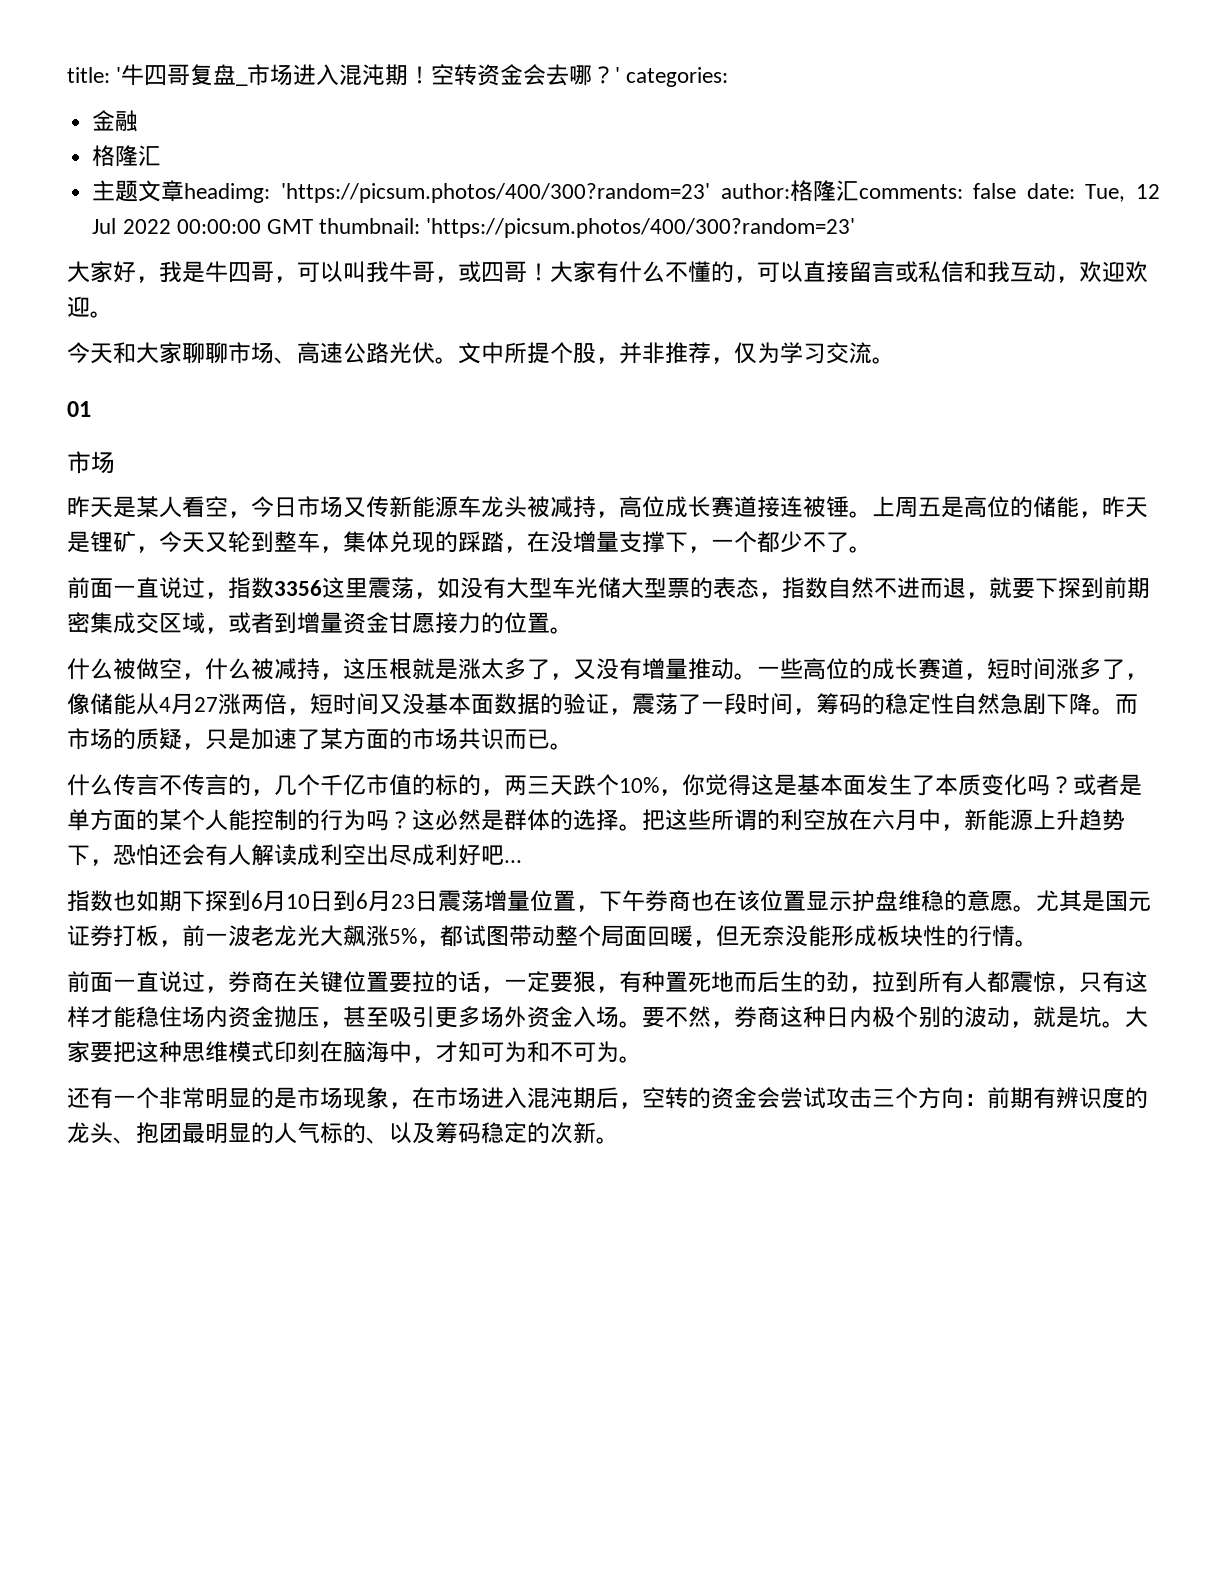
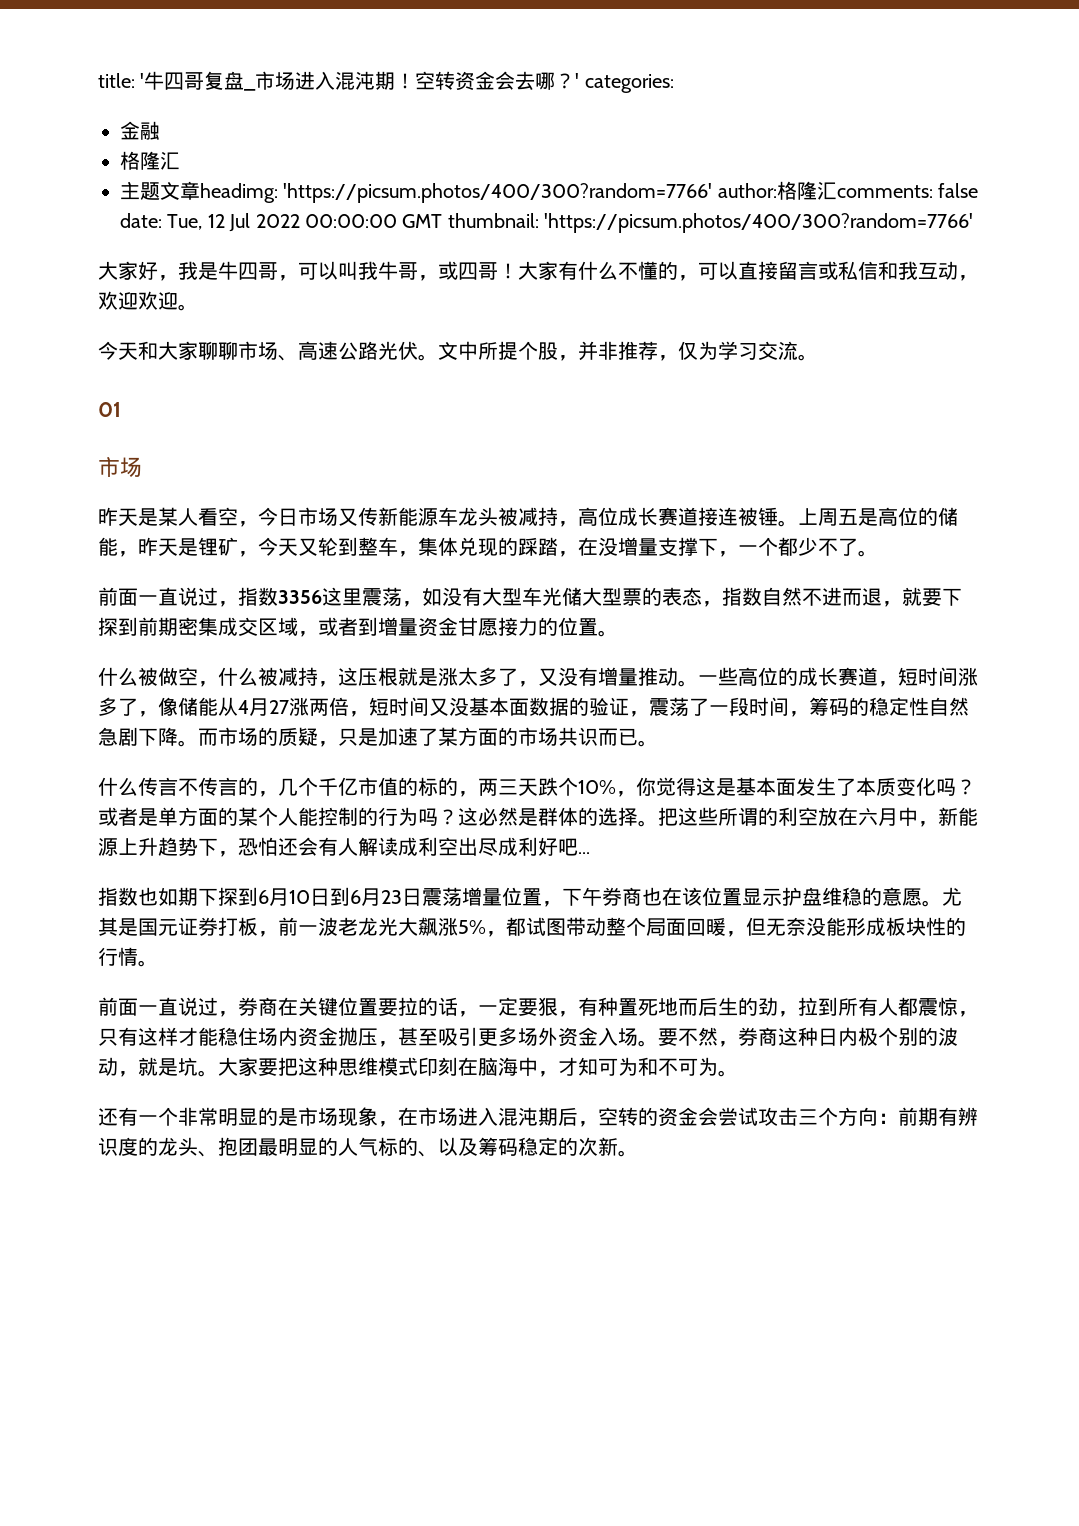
- 主题文章headimg: 'https://picsum.photos/400/300?random=23' author:格隆汇comments: false date: Tue, 12 Jul 2022 00:00:00 GMT thumbnail: 'https://picsum.photos/400/300?random=23'
+ 主题文章headimg: 'https://picsum.photos/400/300?random=7766' author:格隆汇comments: false date: Tue, 12 Jul 2022 00:00:00 GMT thumbnail: 'https://picsum.photos/400/300?random=7766'

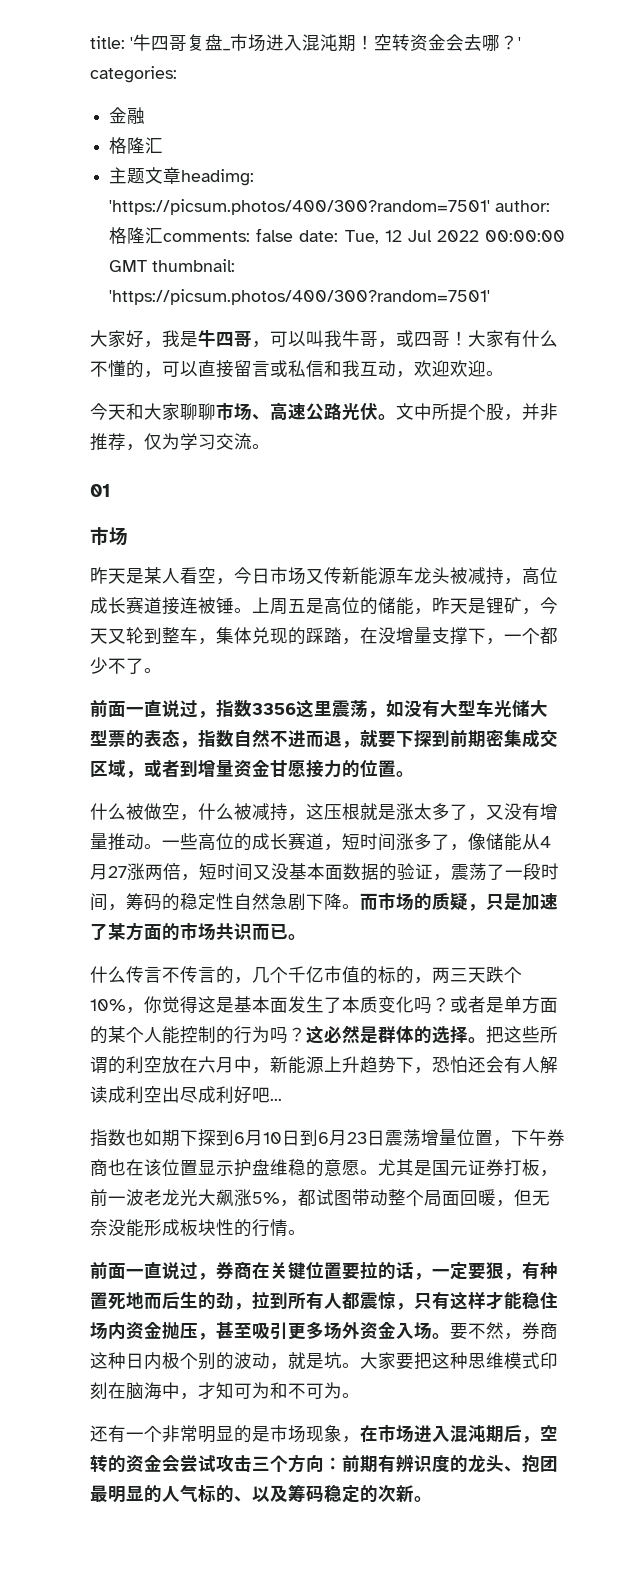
- 主题文章headimg: 'https://picsum.photos/400/300?random=7766' author:格隆汇comments: false date: Tue, 12 Jul 2022 00:00:00 GMT thumbnail: 'https://picsum.photos/400/300?random=7766'
+ 主题文章headimg: 'https://picsum.photos/400/300?random=7501' author:格隆汇comments: false date: Tue, 12 Jul 2022 00:00:00 GMT thumbnail: 'https://picsum.photos/400/300?random=7501'

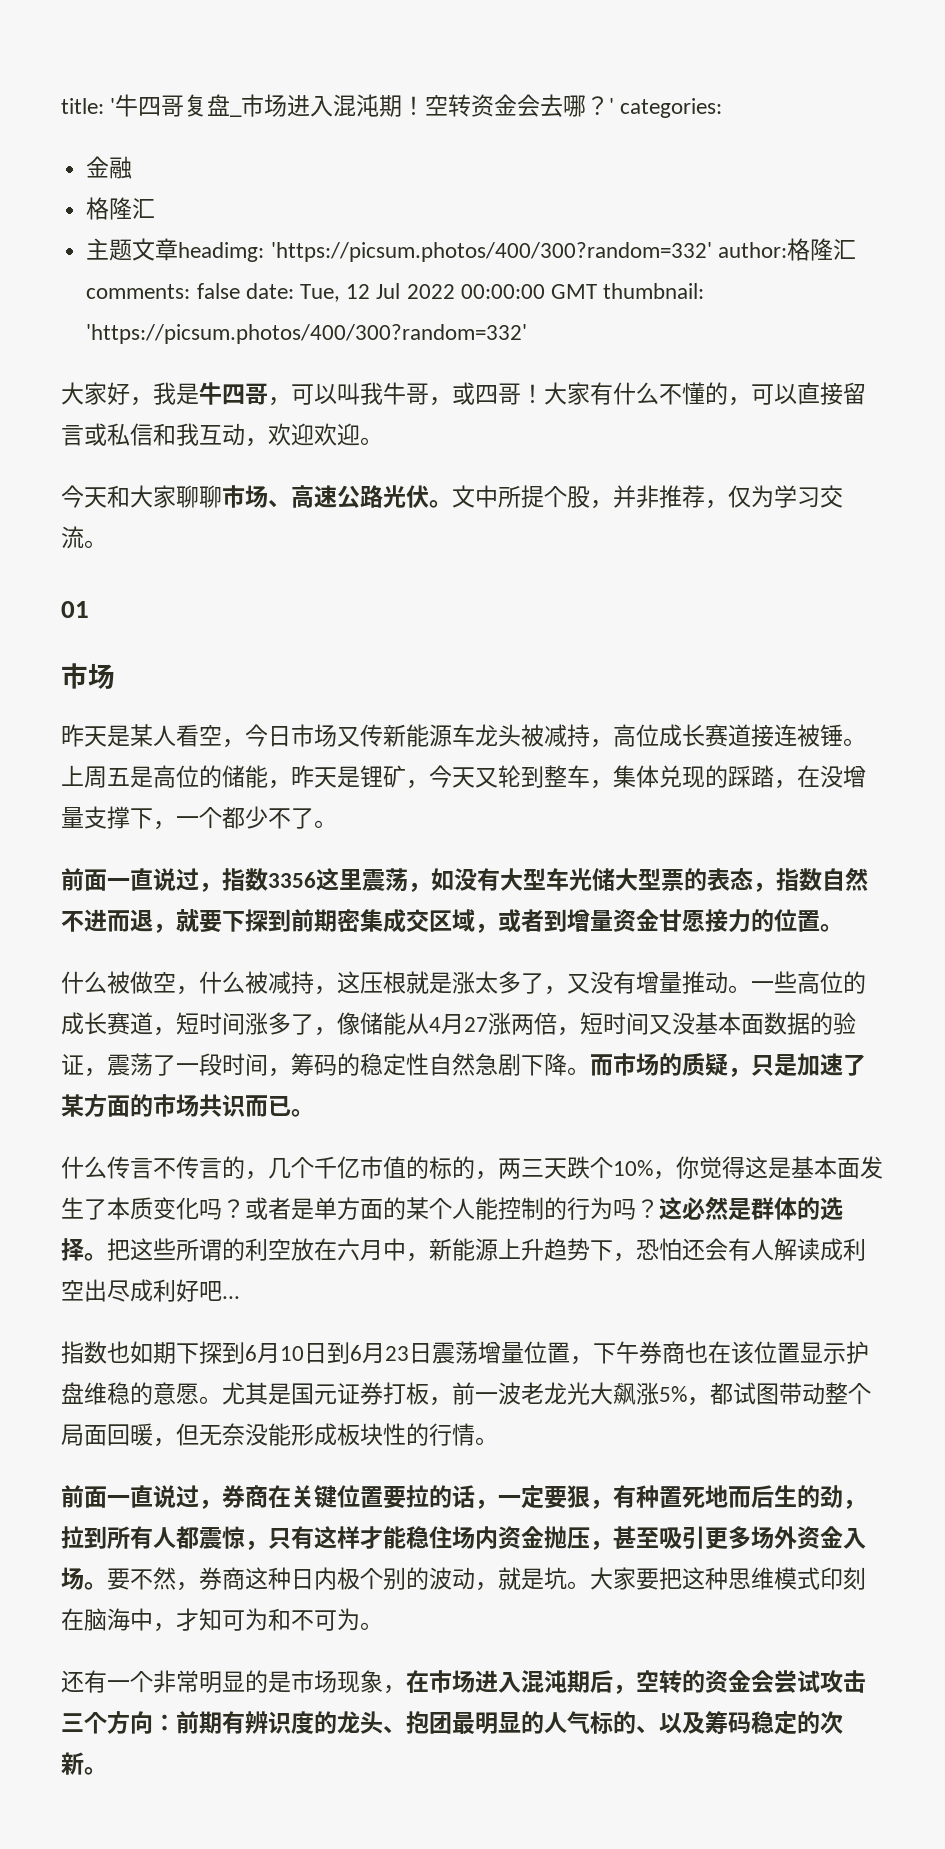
- 主题文章headimg: 'https://picsum.photos/400/300?random=7501' author:格隆汇comments: false date: Tue, 12 Jul 2022 00:00:00 GMT thumbnail: 'https://picsum.photos/400/300?random=7501'
+ 主题文章headimg: 'https://picsum.photos/400/300?random=332' author:格隆汇comments: false date: Tue, 12 Jul 2022 00:00:00 GMT thumbnail: 'https://picsum.photos/400/300?random=332'

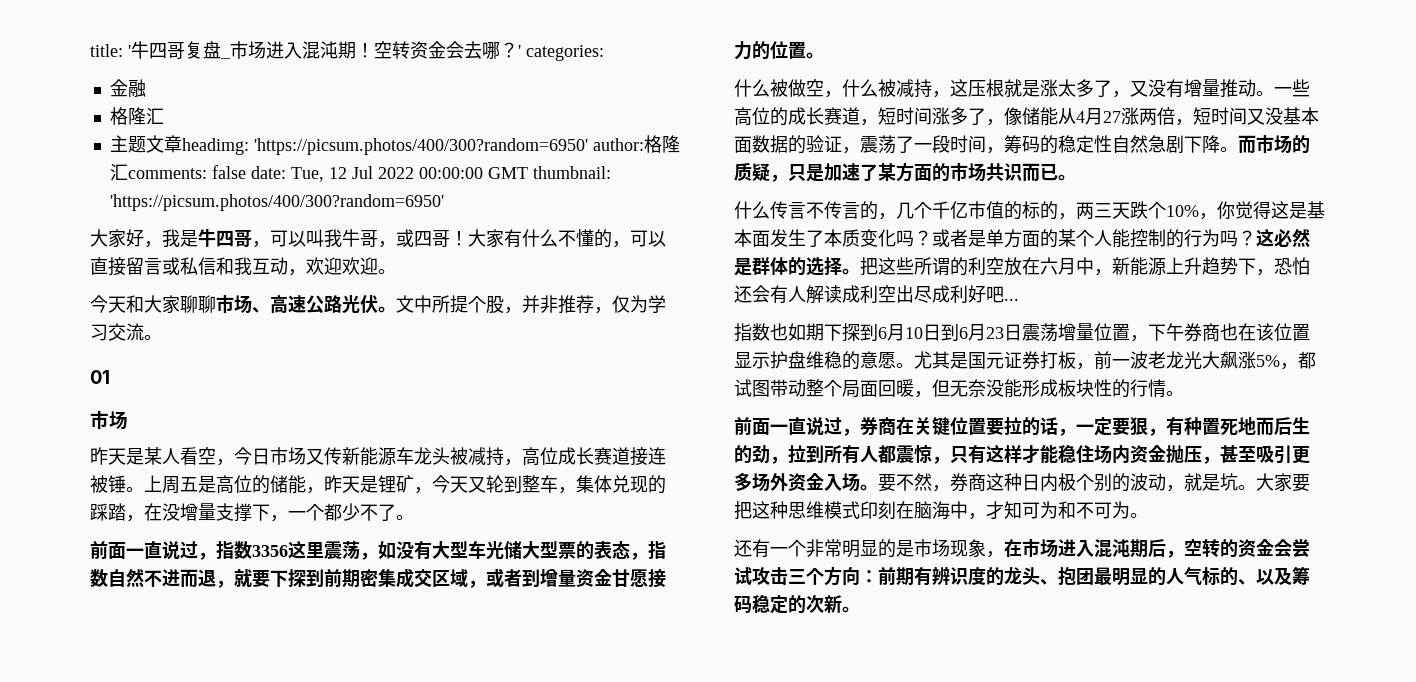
- 主题文章headimg: 'https://picsum.photos/400/300?random=332' author:格隆汇comments: false date: Tue, 12 Jul 2022 00:00:00 GMT thumbnail: 'https://picsum.photos/400/300?random=332'
+ 主题文章headimg: 'https://picsum.photos/400/300?random=6950' author:格隆汇comments: false date: Tue, 12 Jul 2022 00:00:00 GMT thumbnail: 'https://picsum.photos/400/300?random=6950'

